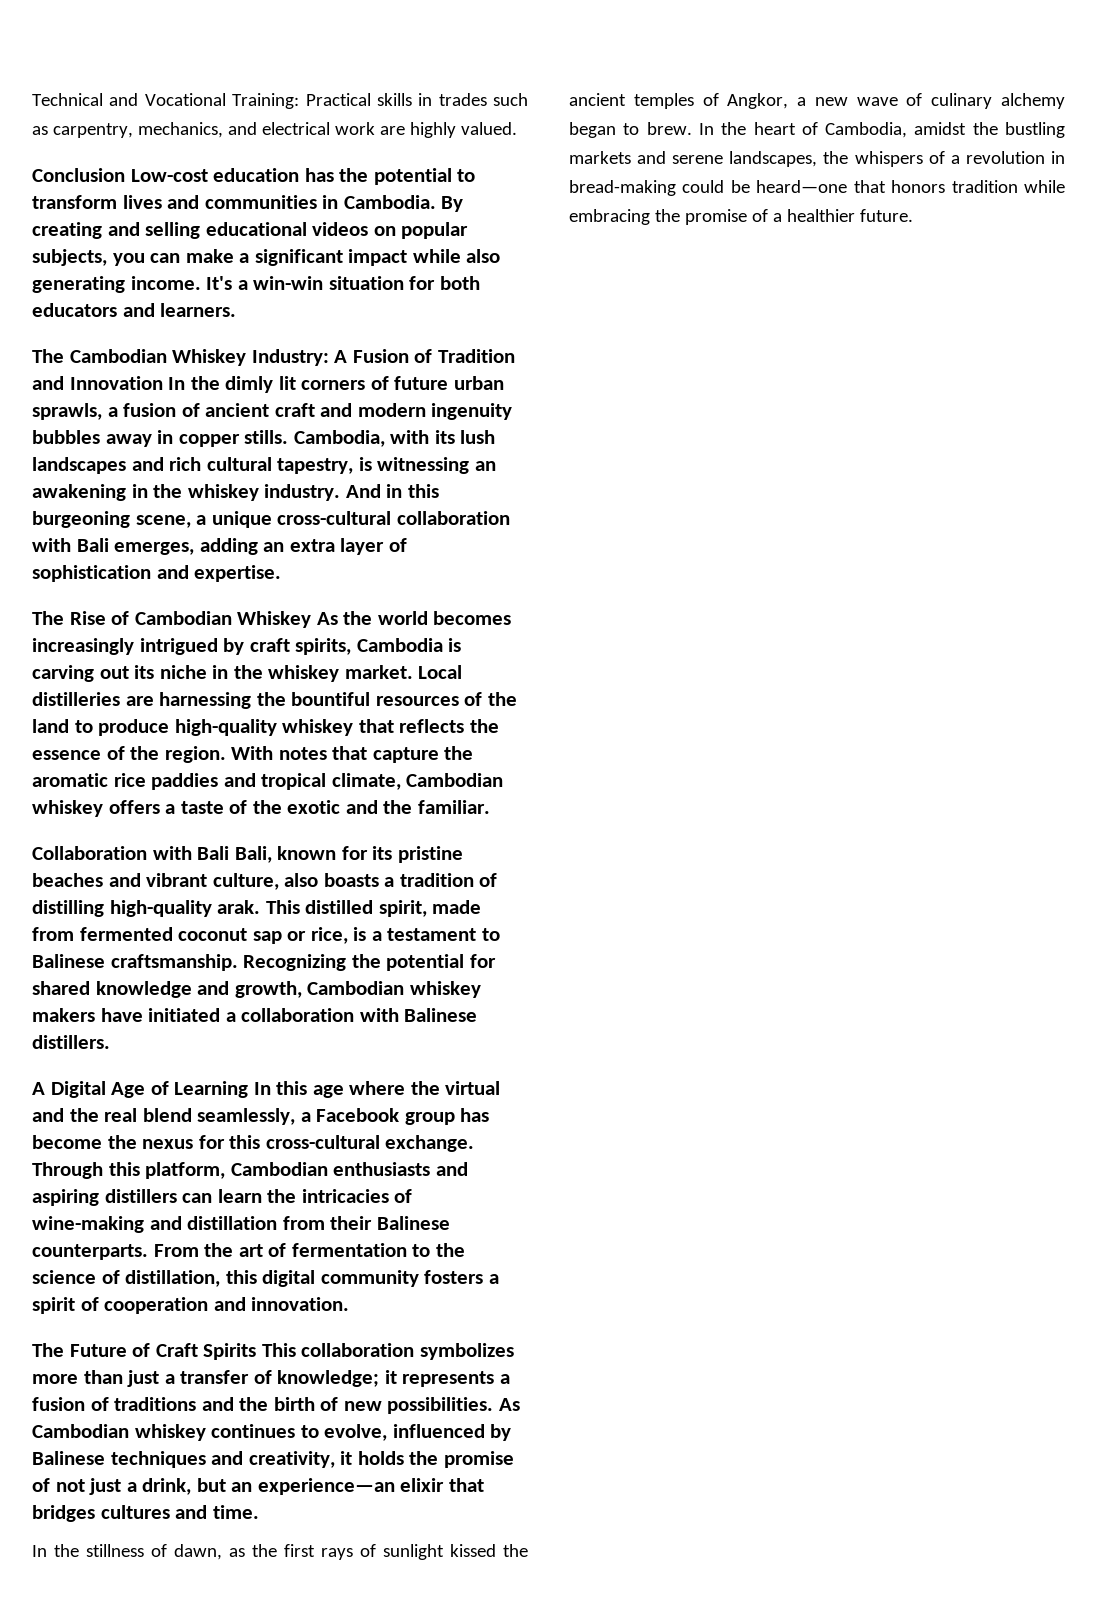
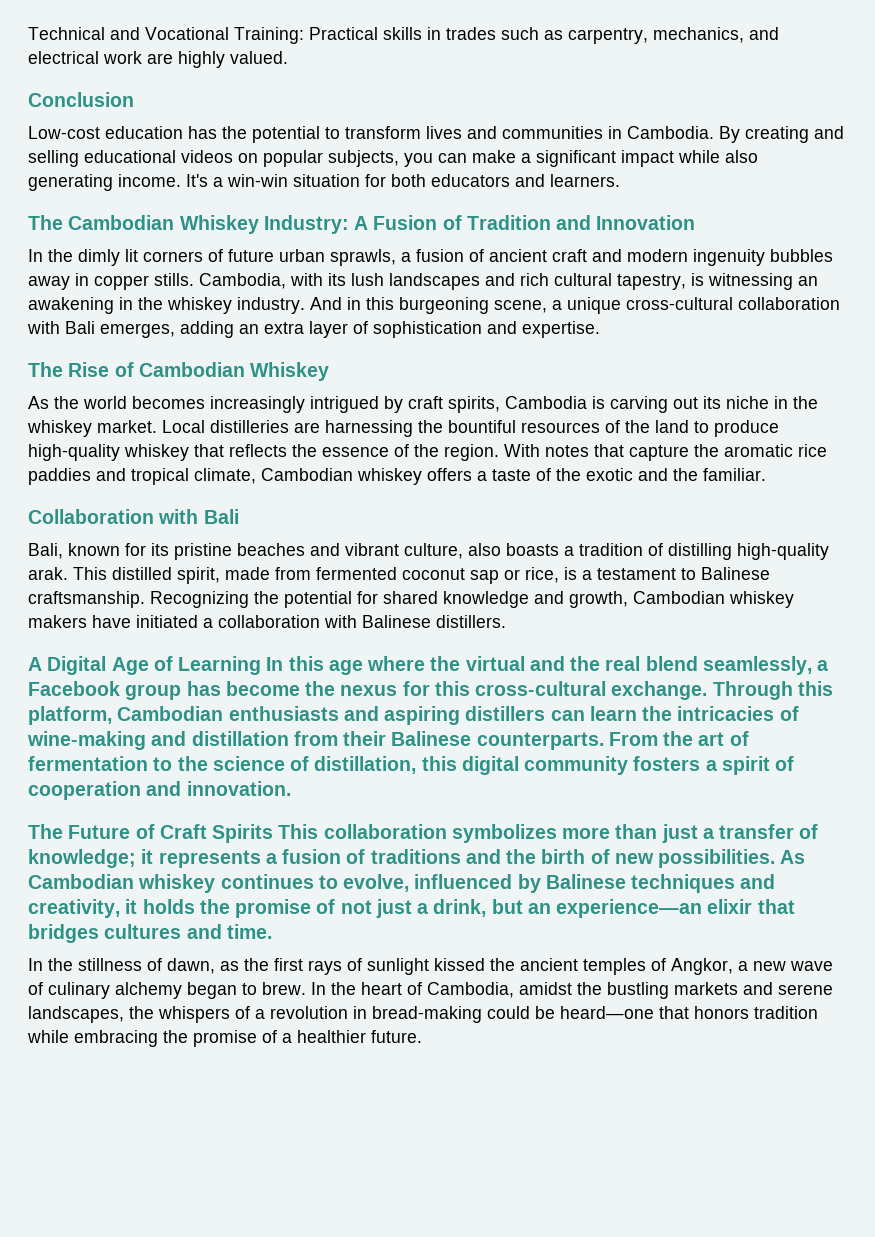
- Conclusion Low-cost education has the potential to transform lives and communities in Cambodia.
+ Conclusion
+ Low-cost education has the potential to transform lives and communities in Cambodia.
- The Cambodian Whiskey Industry: A Fusion of Tradition and Innovation In the dimly lit corners of future urban sprawls, a fusion of ancient craft and modern ingenuity bubbles away in copper stills.
+ The Cambodian Whiskey Industry: A Fusion of Tradition and Innovation
+ In the dimly lit corners of future urban sprawls, a fusion of ancient craft and modern ingenuity bubbles away in copper stills.
- The Rise of Cambodian Whiskey As the world becomes increasingly intrigued by craft spirits, Cambodia is carving out its niche in the whiskey market.
+ The Rise of Cambodian Whiskey
+ As the world becomes increasingly intrigued by craft spirits, Cambodia is carving out its niche in the whiskey market.
- Collaboration with Bali Bali, known for its pristine beaches and vibrant culture, also boasts a tradition of distilling high-quality arak.
+ Collaboration with Bali
+ Bali, known for its pristine beaches and vibrant culture, also boasts a tradition of distilling high-quality arak.

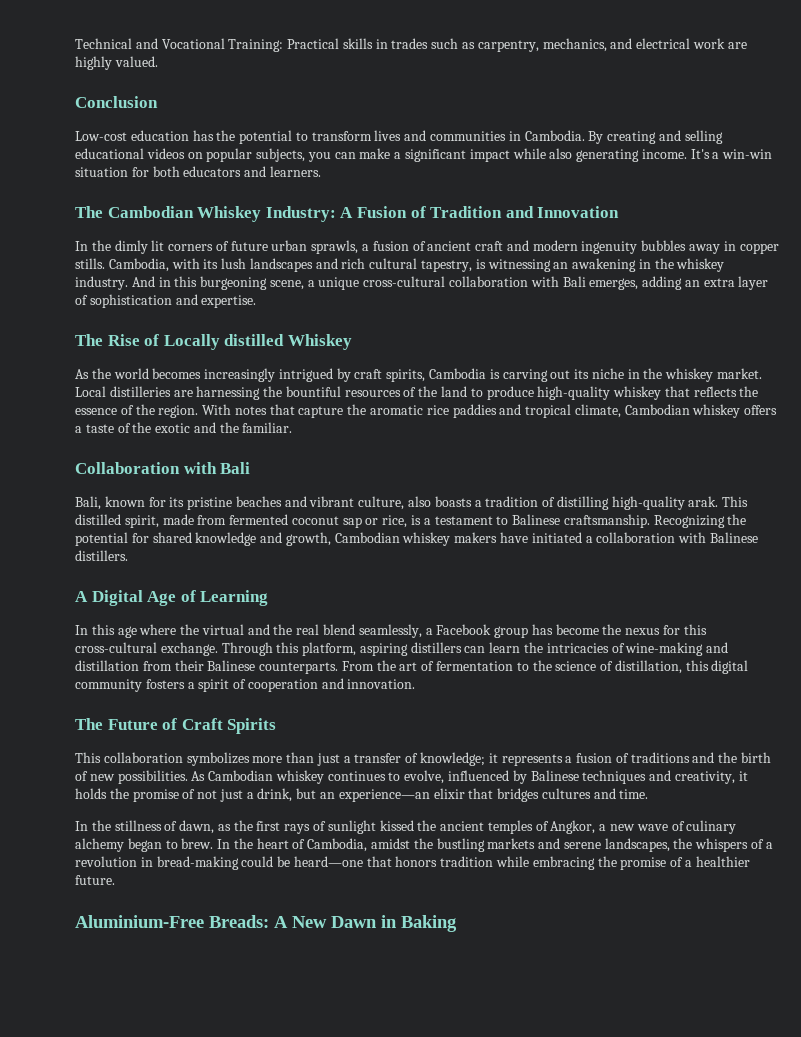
- The Rise of Cambodian Whiskey
+ The Rise of Locally distilled Whiskey
- A Digital Age of Learning In this age where the virtual and the real blend seamlessly, a Facebook group has become the nexus for this cross-cultural exchange.
+ A Digital Age of Learning
+ In this age where the virtual and the real blend seamlessly, a Facebook group has become the nexus for this cross-cultural exchange.
- Through this platform, Cambodian enthusiasts and aspiring distillers can learn the intricacies of wine-making and distillation from their Balinese counterparts.
+ Through this platform, aspiring distillers can learn the intricacies of wine-making and distillation from their Balinese counterparts.
- The Future of Craft Spirits This collaboration symbolizes more than just a transfer of knowledge; it represents a fusion of traditions and the birth of new possibilities.
+ The Future of Craft Spirits
+ This collaboration symbolizes more than just a transfer of knowledge; it represents a fusion of traditions and the birth of new possibilities.
+ Aluminium-Free Breads: A New Dawn in Baking

